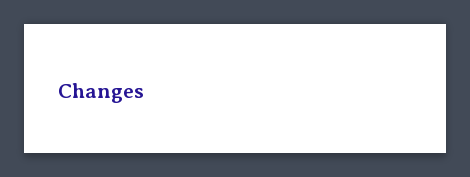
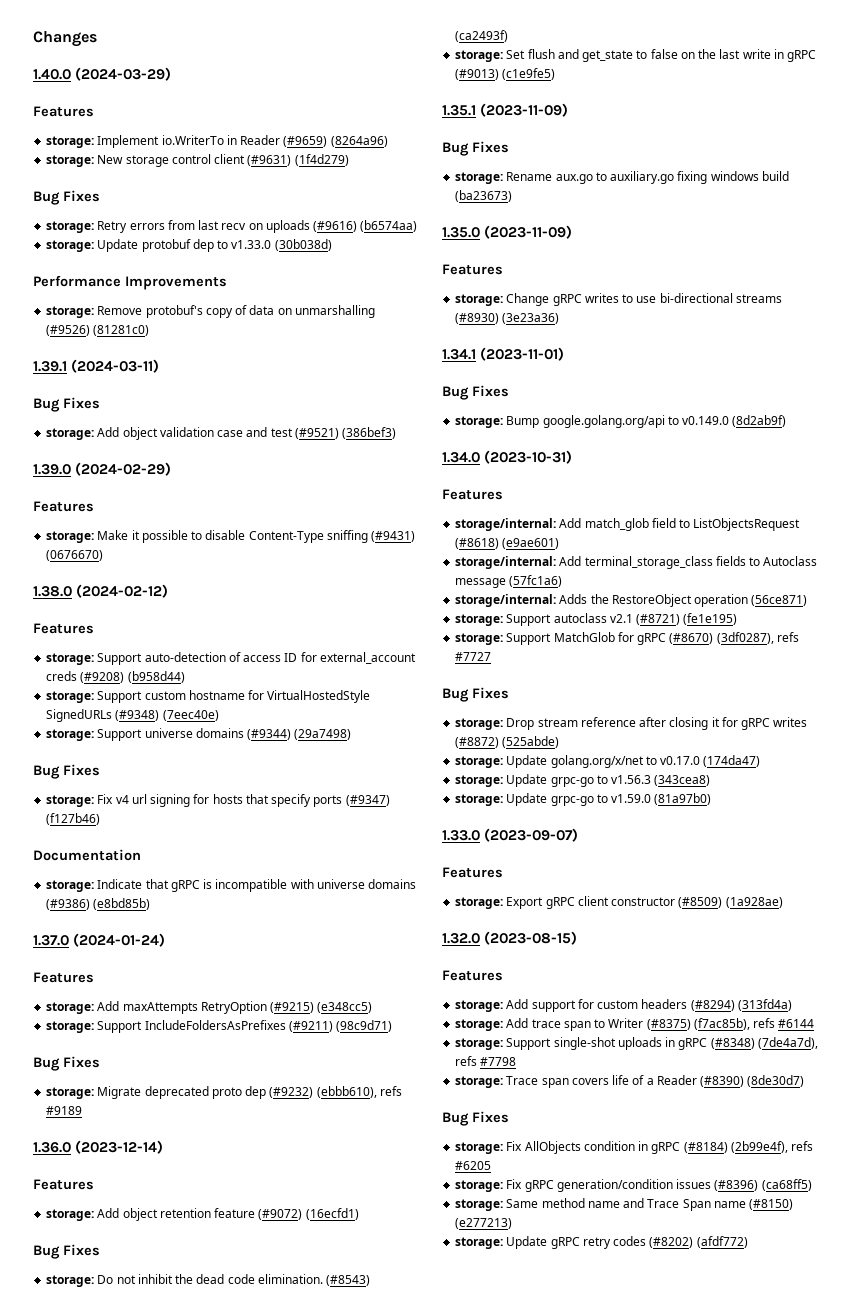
+ 1.40.0 (2024-03-29)
+ Features
+ storage: Implement io.WriterTo in Reader (#9659) (8264a96)
+ storage: New storage control client (#9631) (1f4d279)
+ Bug Fixes
+ storage: Retry errors from last recv on uploads (#9616) (b6574aa)
+ storage: Update protobuf dep to v1.33.0 (30b038d)
+ Performance Improvements
+ storage: Remove protobuf's copy of data on unmarshalling (#9526) (81281c0)
+ 1.39.1 (2024-03-11)
+ Bug Fixes
+ storage: Add object validation case and test (#9521) (386bef3)
+ 1.39.0 (2024-02-29)
+ Features
+ storage: Make it possible to disable Content-Type sniffing (#9431) (0676670)
+ 1.38.0 (2024-02-12)
+ Features
+ storage: Support auto-detection of access ID for external_account creds (#9208) (b958d44)
+ storage: Support custom hostname for VirtualHostedStyle SignedURLs (#9348) (7eec40e)
+ storage: Support universe domains (#9344) (29a7498)
+ Bug Fixes
+ storage: Fix v4 url signing for hosts that specify ports (#9347) (f127b46)
+ Documentation
+ storage: Indicate that gRPC is incompatible with universe domains (#9386) (e8bd85b)
+ 1.37.0 (2024-01-24)
+ Features
+ storage: Add maxAttempts RetryOption (#9215) (e348cc5)
+ storage: Support IncludeFoldersAsPrefixes (#9211) (98c9d71)
+ Bug Fixes
+ storage: Migrate deprecated proto dep (#9232) (ebbb610), refs #9189
+ 1.36.0 (2023-12-14)
+ Features
+ storage: Add object retention feature (#9072) (16ecfd1)
+ Bug Fixes
+ storage: Do not inhibit the dead code elimination. (#8543) (ca2493f)
+ storage: Set flush and get_state to false on the last write in gRPC (#9013) (c1e9fe5)
+ 1.35.1 (2023-11-09)
+ Bug Fixes
+ storage: Rename aux.go to auxiliary.go fixing windows build (ba23673)
+ 1.35.0 (2023-11-09)
+ Features
+ storage: Change gRPC writes to use bi-directional streams (#8930) (3e23a36)
+ 1.34.1 (2023-11-01)
+ Bug Fixes
+ storage: Bump google.golang.org/api to v0.149.0 (8d2ab9f)
+ 1.34.0 (2023-10-31)
+ Features
+ storage/internal: Add match_glob field to ListObjectsRequest (#8618) (e9ae601)
+ storage/internal: Add terminal_storage_class fields to Autoclass message (57fc1a6)
+ storage/internal: Adds the RestoreObject operation (56ce871)
+ storage: Support autoclass v2.1 (#8721) (fe1e195)
+ storage: Support MatchGlob for gRPC (#8670) (3df0287), refs #7727
+ Bug Fixes
+ storage: Drop stream reference after closing it for gRPC writes (#8872) (525abde)
+ storage: Update golang.org/x/net to v0.17.0 (174da47)
+ storage: Update grpc-go to v1.56.3 (343cea8)
+ storage: Update grpc-go to v1.59.0 (81a97b0)
+ 1.33.0 (2023-09-07)
+ Features
+ storage: Export gRPC client constructor (#8509) (1a928ae)
+ 1.32.0 (2023-08-15)
+ Features
+ storage: Add support for custom headers (#8294) (313fd4a)
+ storage: Add trace span to Writer (#8375) (f7ac85b), refs #6144
+ storage: Support single-shot uploads in gRPC (#8348) (7de4a7d), refs #7798
+ storage: Trace span covers life of a Reader (#8390) (8de30d7)
+ Bug Fixes
+ storage: Fix AllObjects condition in gRPC (#8184) (2b99e4f), refs #6205
+ storage: Fix gRPC generation/condition issues (#8396) (ca68ff5)
+ storage: Same method name and Trace Span name (#8150) (e277213)
+ storage: Update gRPC retry codes (#8202) (afdf772)

